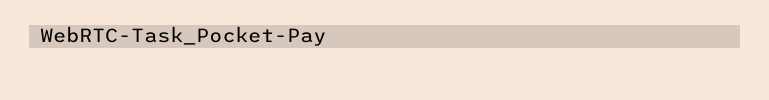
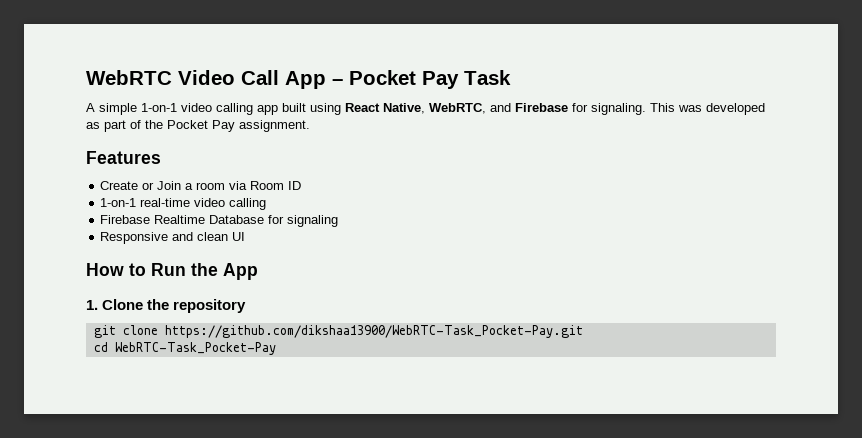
- WebRTC-Task_Pocket-Pay
+ WebRTC Video Call App – Pocket Pay Task
+ A simple 1-on-1 video calling app built using React Native, WebRTC, and Firebase for signaling. This was developed as part of the Pocket Pay assignment.
+ Features
+ Create or Join a room via Room ID
+ 1-on-1 real-time video calling
+ Firebase Realtime Database for signaling
+ Responsive and clean UI
+ How to Run the App
+ 1. Clone the repository
+ git clone https://github.com/dikshaa13900/WebRTC-Task_Pocket-Pay.git
+ cd WebRTC-Task_Pocket-Pay

